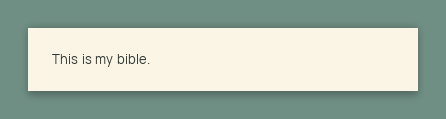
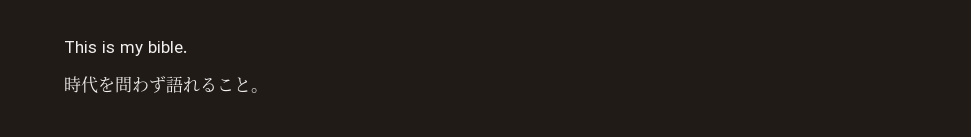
+ 時代を問わず語れること。

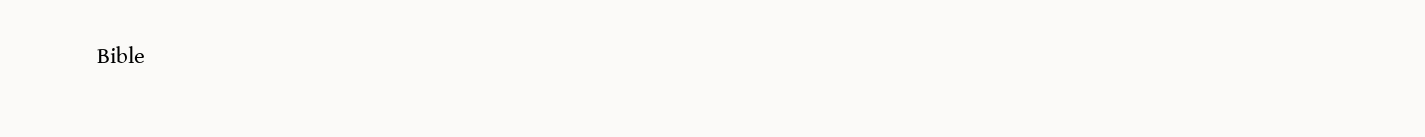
- This is my bible.
- 時代を問わず語れること。
+ Bible

